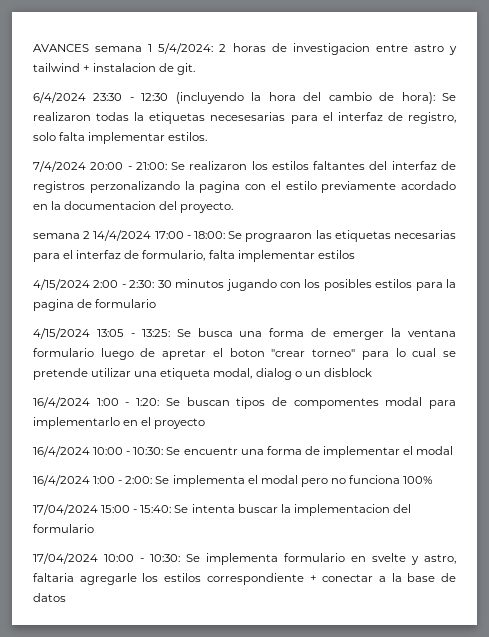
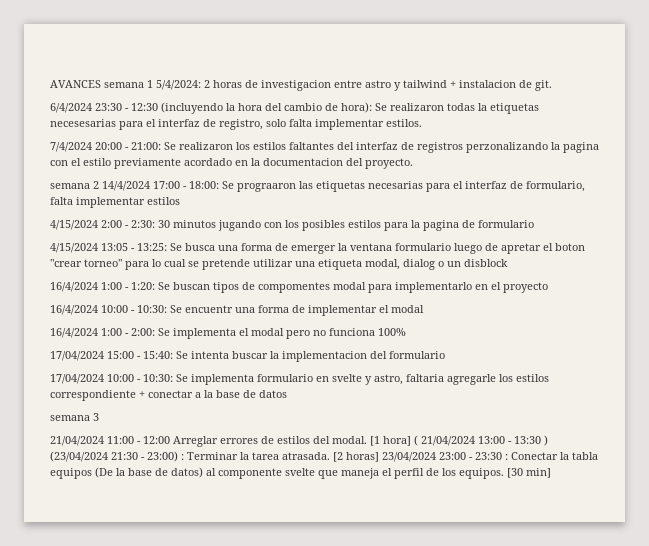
+ semana 3
+ 21/04/2024 11:00 - 12:00 Arreglar errores de estilos del modal. [1 hora] ( 21/04/2024 13:00 - 13:30 ) (23/04/2024 21:30 - 23:00) : Terminar la tarea atrasada. [2 horas] 23/04/2024 23:00 - 23:30 : Conectar la tabla equipos (De la base de datos) al componente svelte que maneja el perfil de los equipos. [30 min]

